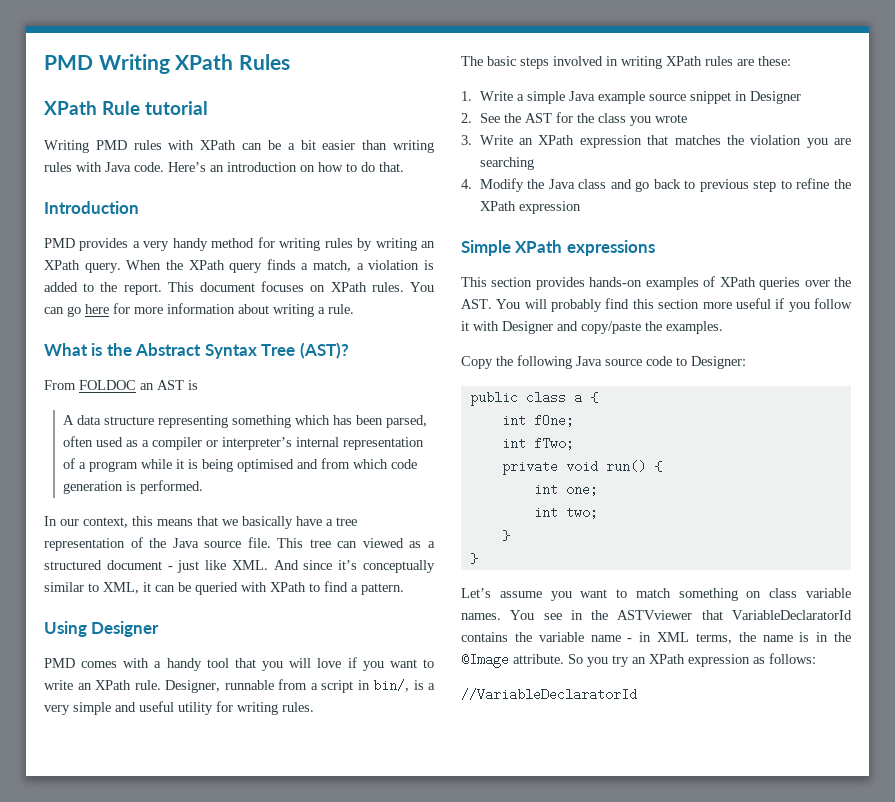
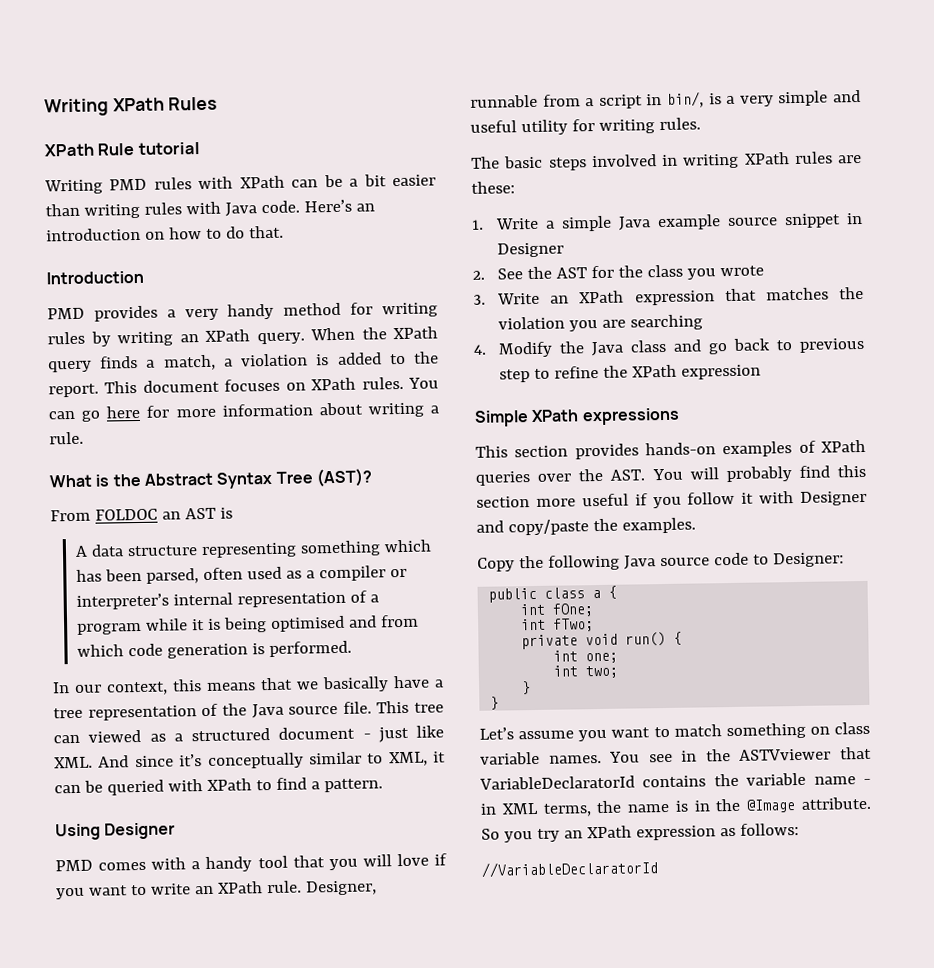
- PMD Writing XPath Rules
+ Writing XPath Rules

